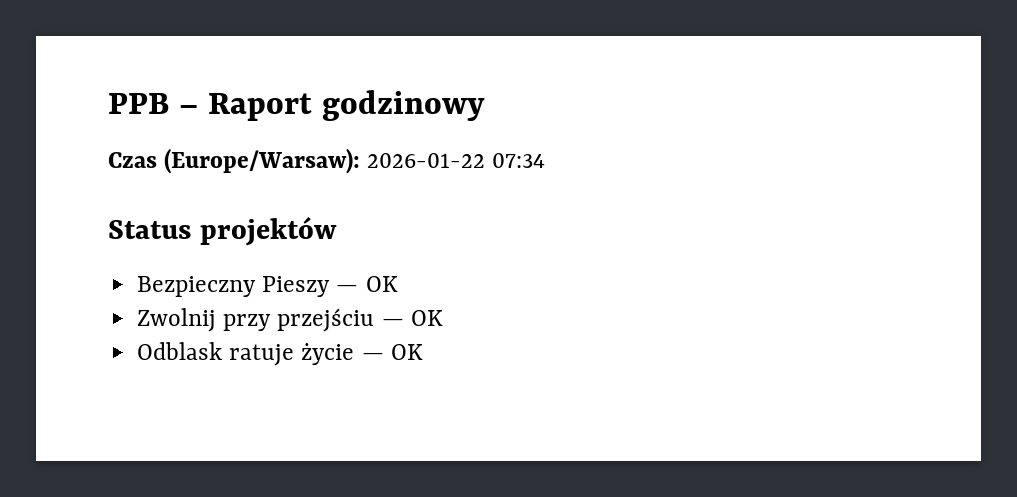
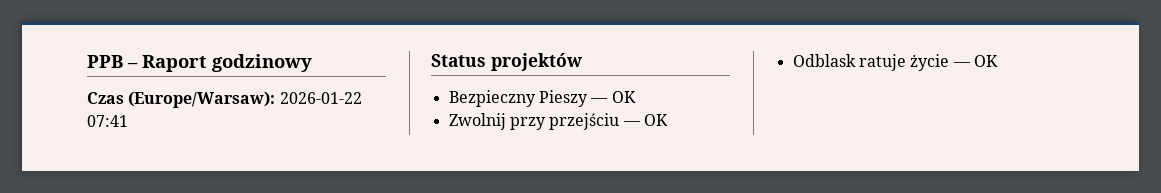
- Czas (Europe/Warsaw): 2026-01-22 07:34
+ Czas (Europe/Warsaw): 2026-01-22 07:41

